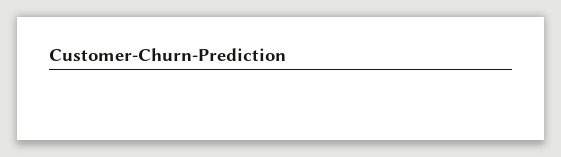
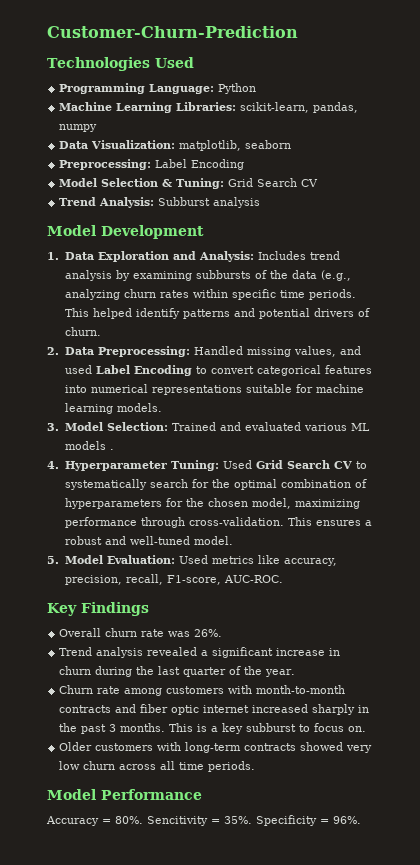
+ Technologies Used
+ Programming Language: Python
+ Machine Learning Libraries: scikit-learn, pandas, numpy
+ Data Visualization: matplotlib, seaborn
+ Preprocessing: Label Encoding
+ Model Selection & Tuning: Grid Search CV
+ Trend Analysis: Subburst analysis
+ Model Development
+ 1. Data Exploration and Analysis: Includes trend analysis by examining subbursts of the data (e.g., analyzing churn rates within specific time periods. This helped identify patterns and potential drivers of churn.
+ 2. Data Preprocessing: Handled missing values, and used Label Encoding to convert categorical features into numerical representations suitable for machine learning models.
+ 3. Model Selection: Trained and evaluated various ML models .
+ 4. Hyperparameter Tuning: Used Grid Search CV to systematically search for the optimal combination of hyperparameters for the chosen model, maximizing performance through cross-validation. This ensures a robust and well-tuned model.
+ 5. Model Evaluation: Used metrics like accuracy, precision, recall, F1-score, AUC-ROC.
+ Key Findings
+ Overall churn rate was 26%.
+ Trend analysis revealed a significant increase in churn during the last quarter of the year.
+ Churn rate among customers with month-to-month contracts and fiber optic internet increased sharply in the past 3 months. This is a key subburst to focus on.
+ Older customers with long-term contracts showed very low churn across all time periods.
+ Model Performance
+ Accuracy = 80%. Sencitivity = 35%. Specificity = 96%.

